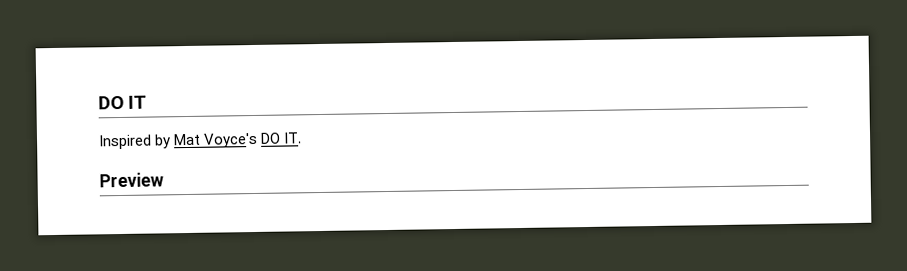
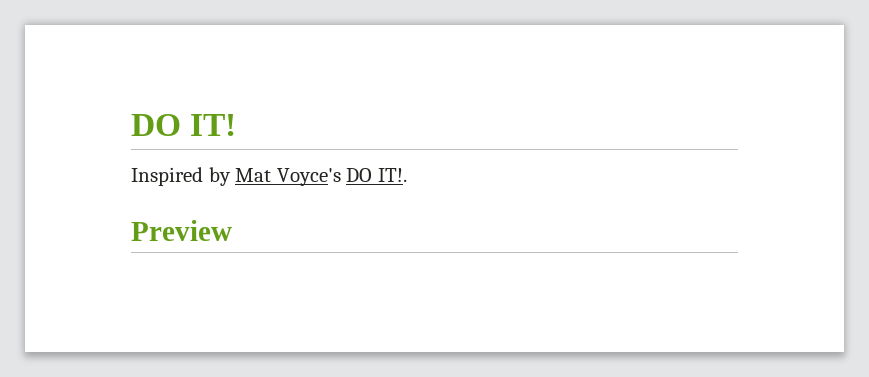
- DO IT
+ DO IT!
- Inspired by Mat Voyce's DO IT.
+ Inspired by Mat Voyce's DO IT!.

